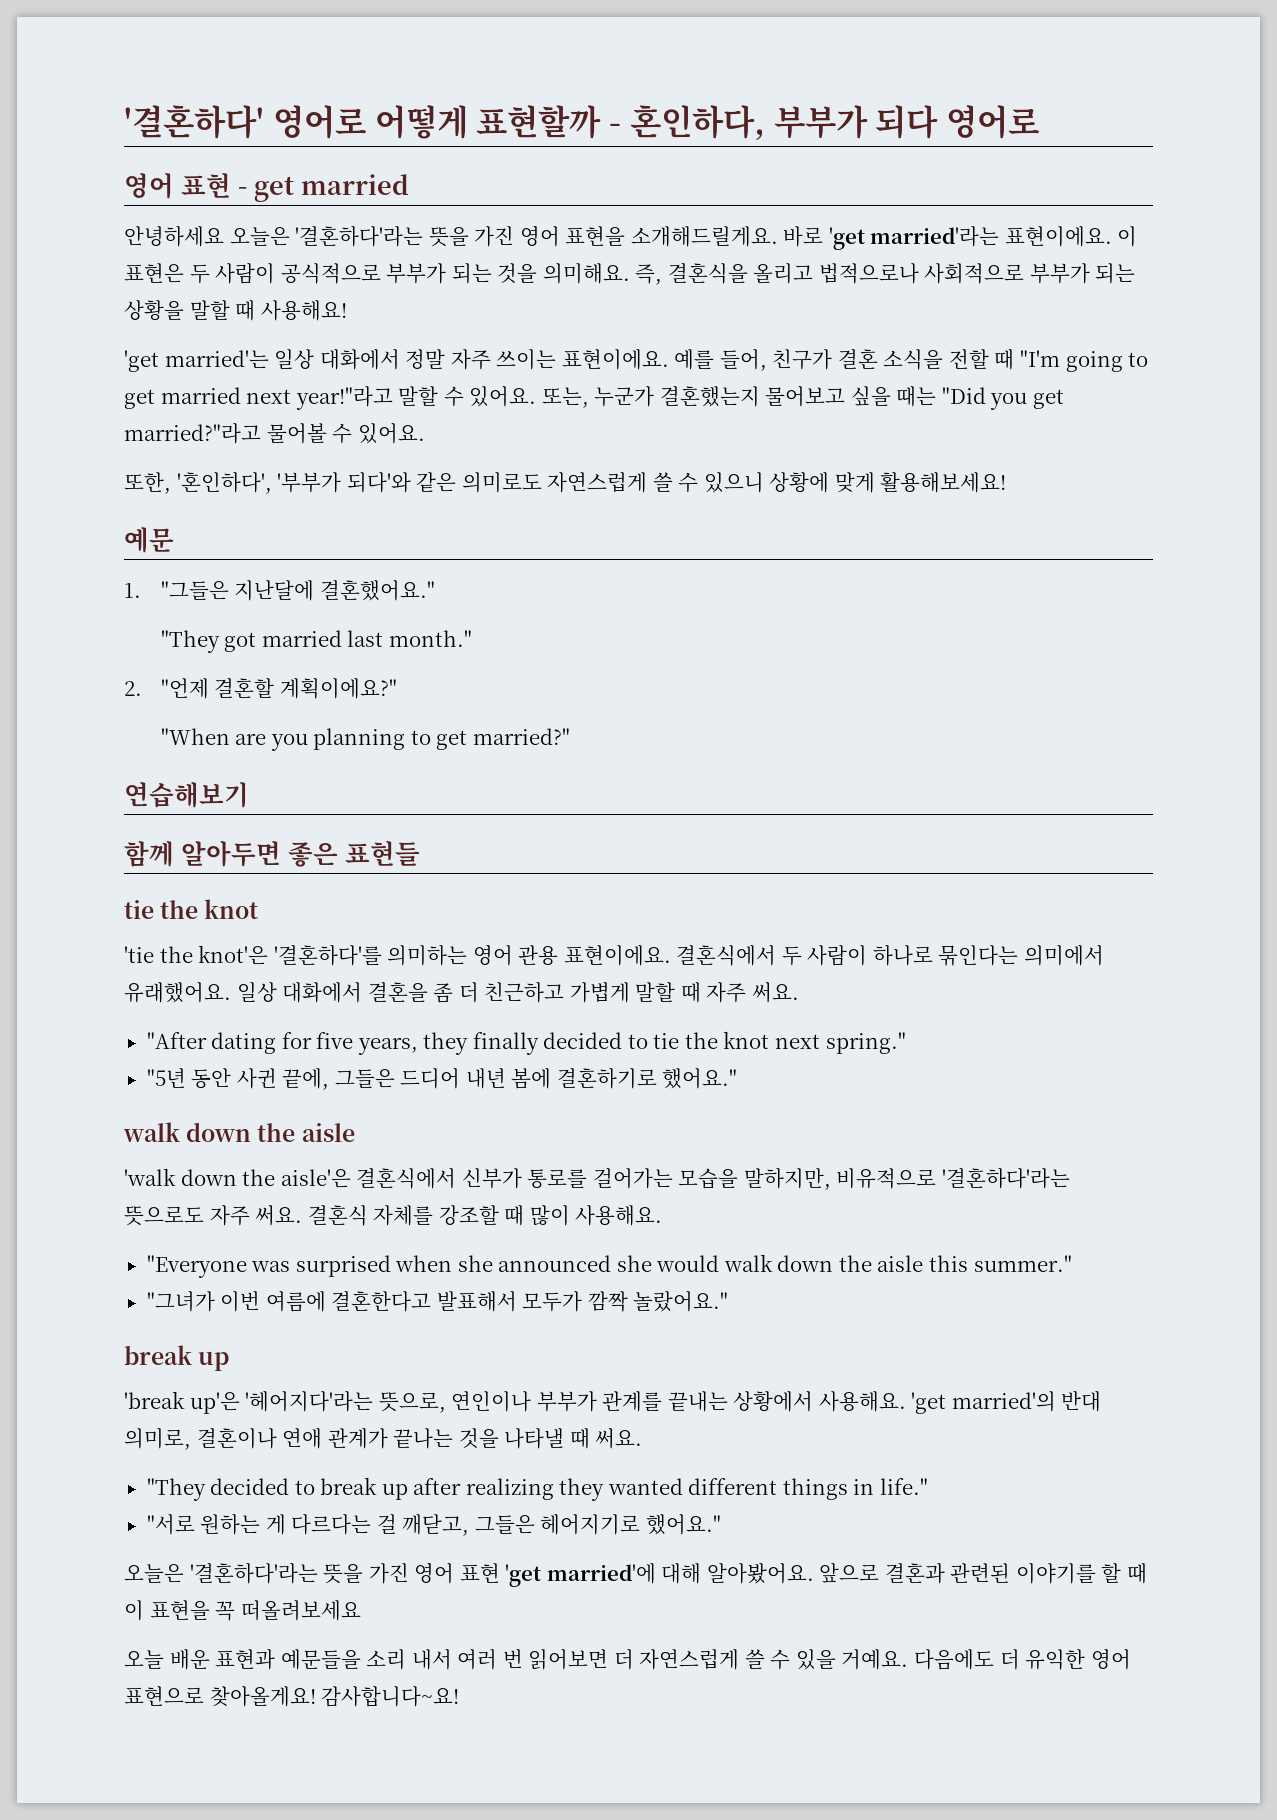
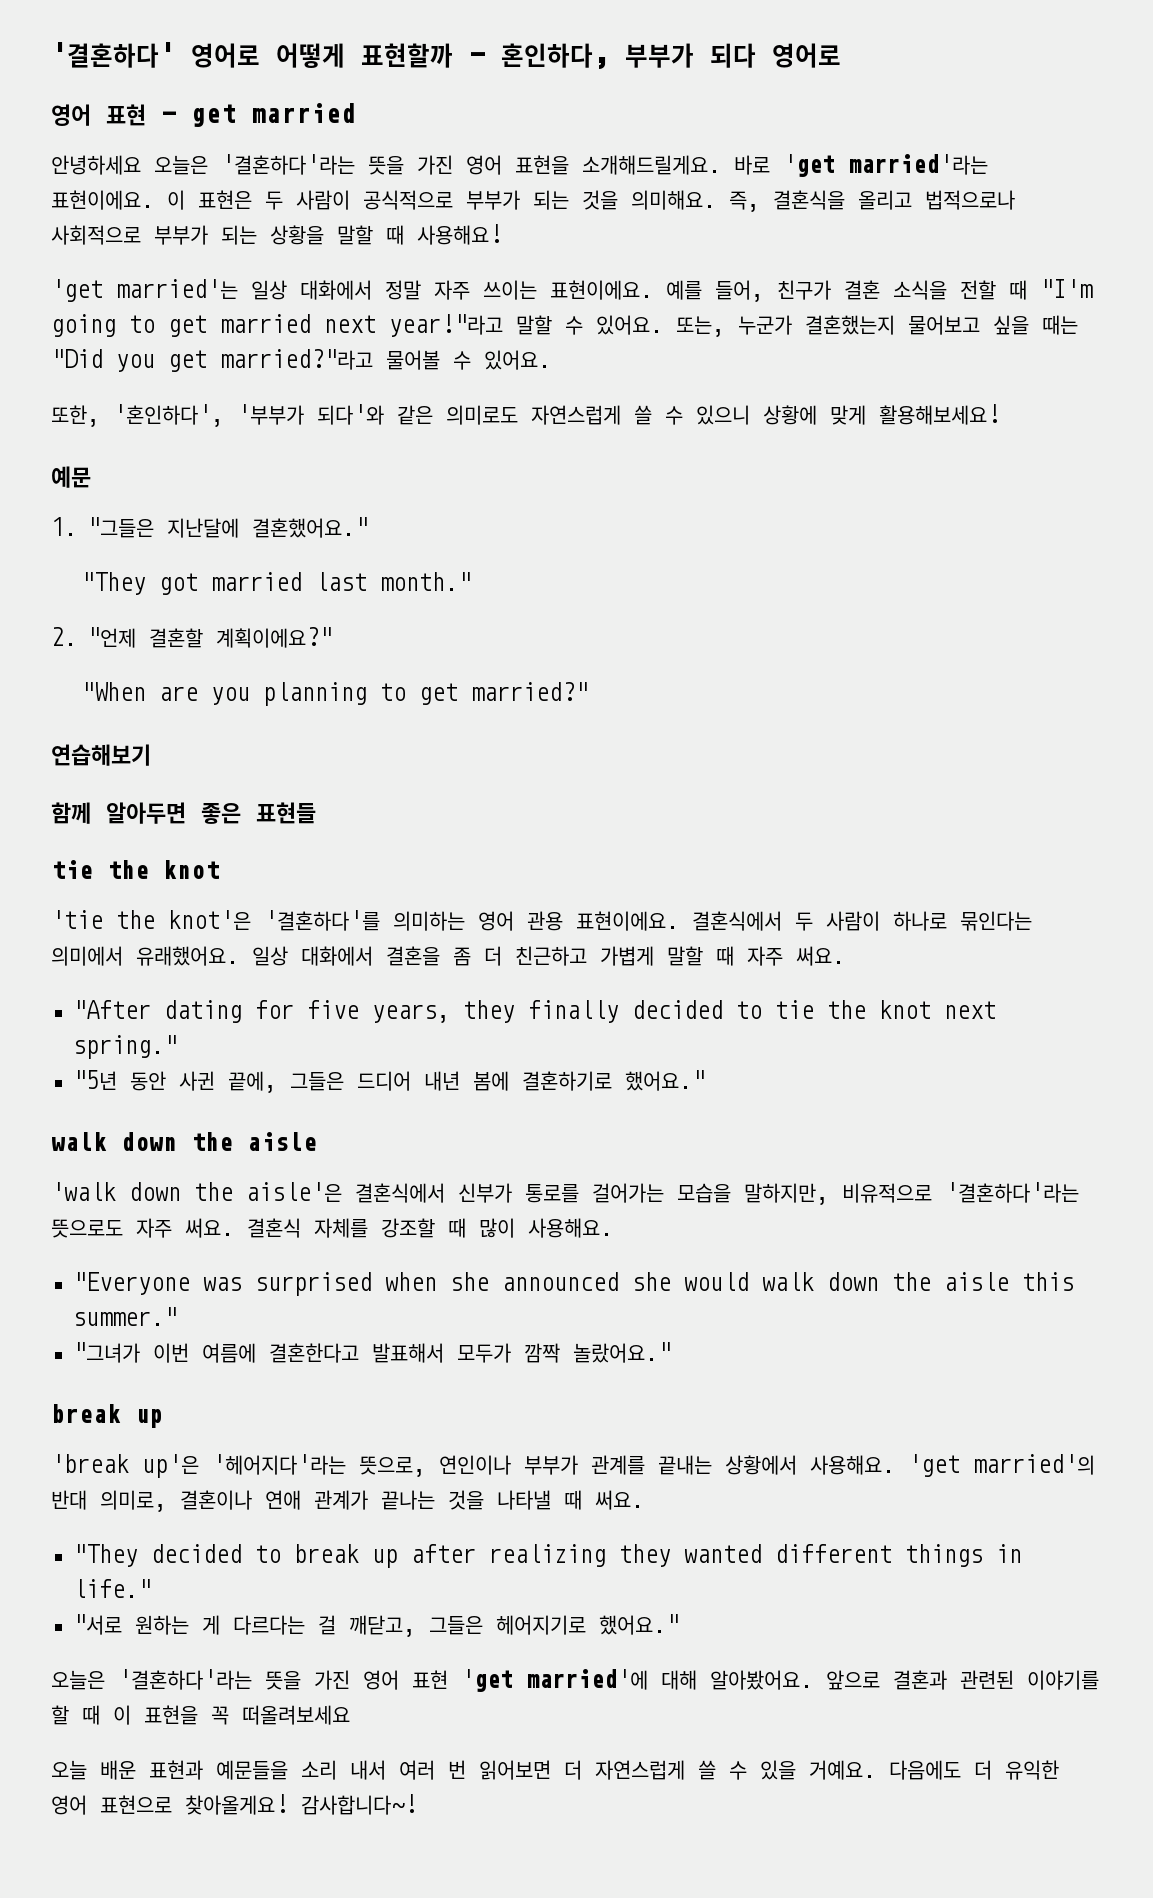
- 감사합니다~요!
+ 감사합니다~!

